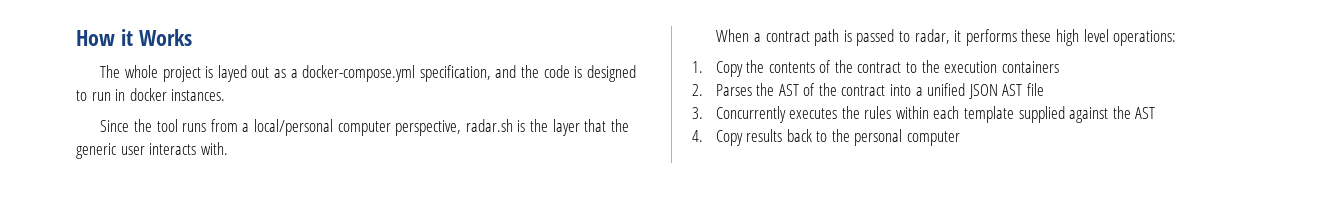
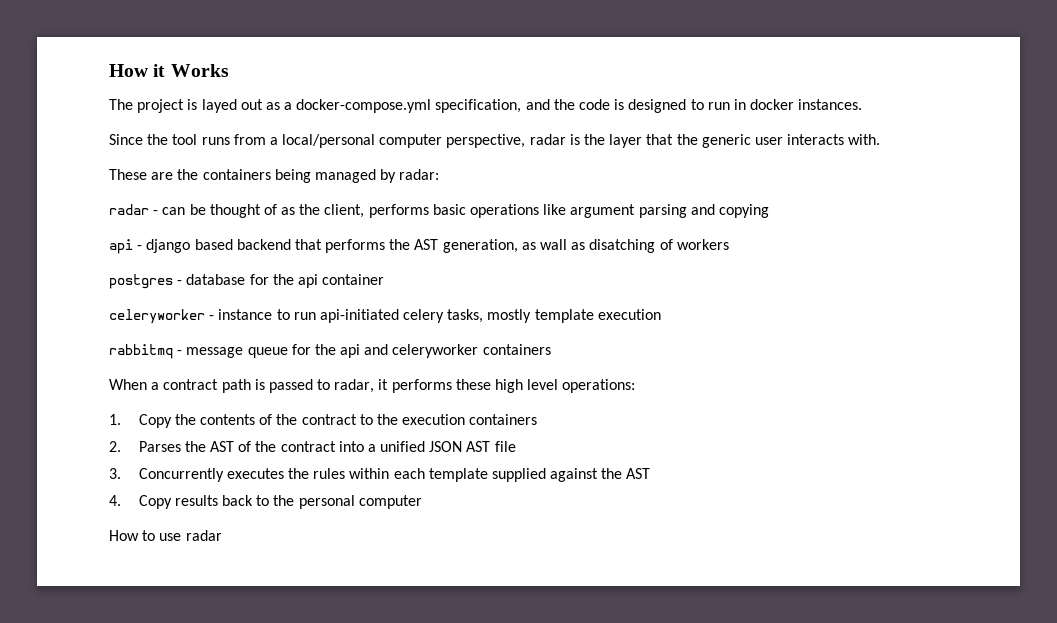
- The whole project is layed out as a docker-compose.yml specification, and the code is designed to run in docker instances.
+ The project is layed out as a docker-compose.yml specification, and the code is designed to run in docker instances.
- Since the tool runs from a local/personal computer perspective, radar.sh is the layer that the generic user interacts with.
+ Since the tool runs from a local/personal computer perspective, radar is the layer that the generic user interacts with.
+ These are the containers being managed by radar:
+ radar - can be thought of as the client, performs basic operations like argument parsing and copying
+ api - django based backend that performs the AST generation, as wall as disatching of workers
+ postgres - database for the api container
+ celeryworker - instance to run api-initiated celery tasks, mostly template execution
+ rabbitmq - message queue for the api and celeryworker containers
+ How to use radar

